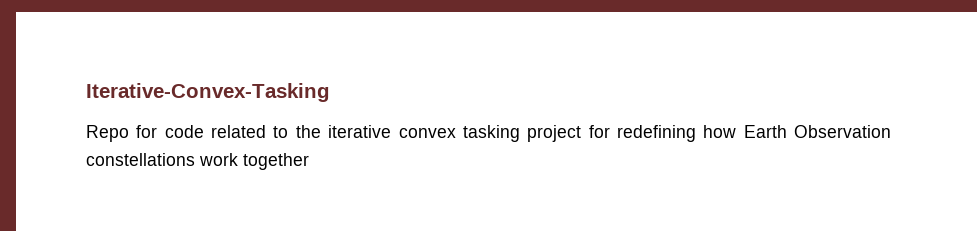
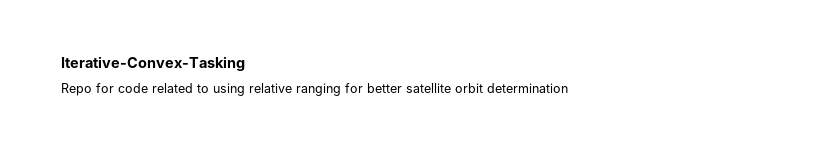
- Repo for code related to the iterative convex tasking project for redefining how Earth Observation constellations work together
+ Repo for code related to using relative ranging for better satellite orbit determination

